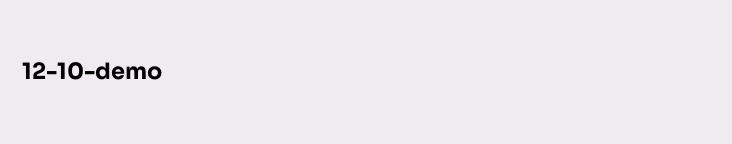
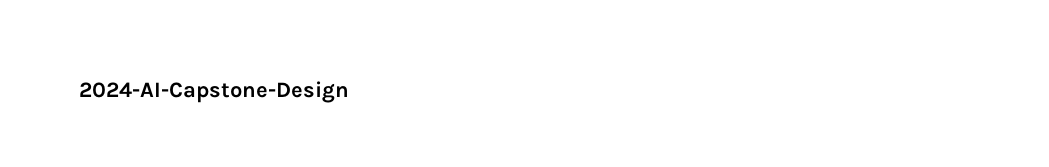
- 12-10-demo
+ 2024-AI-Capstone-Design

